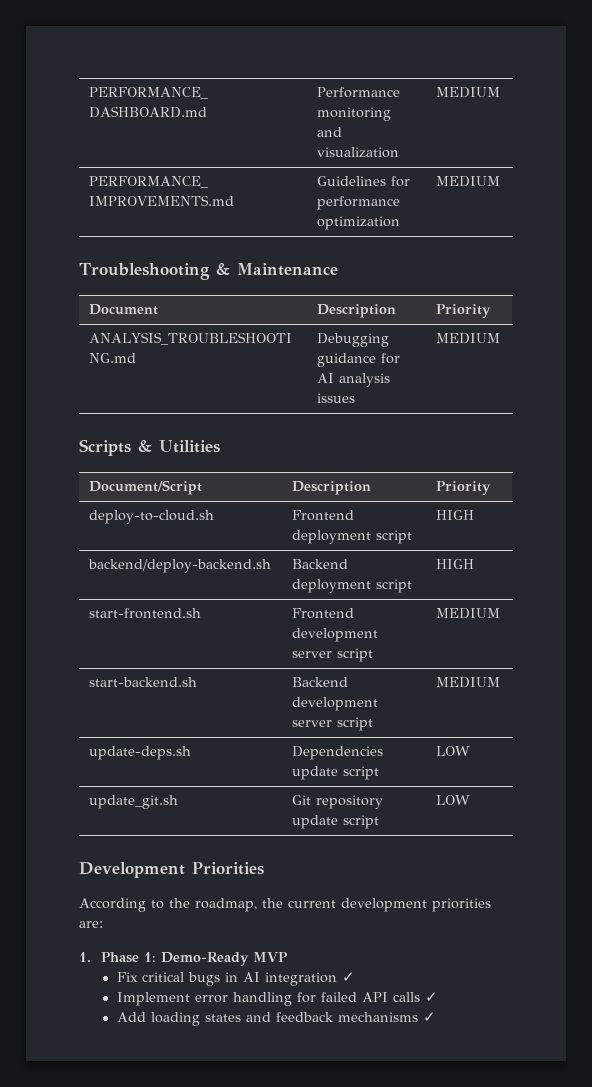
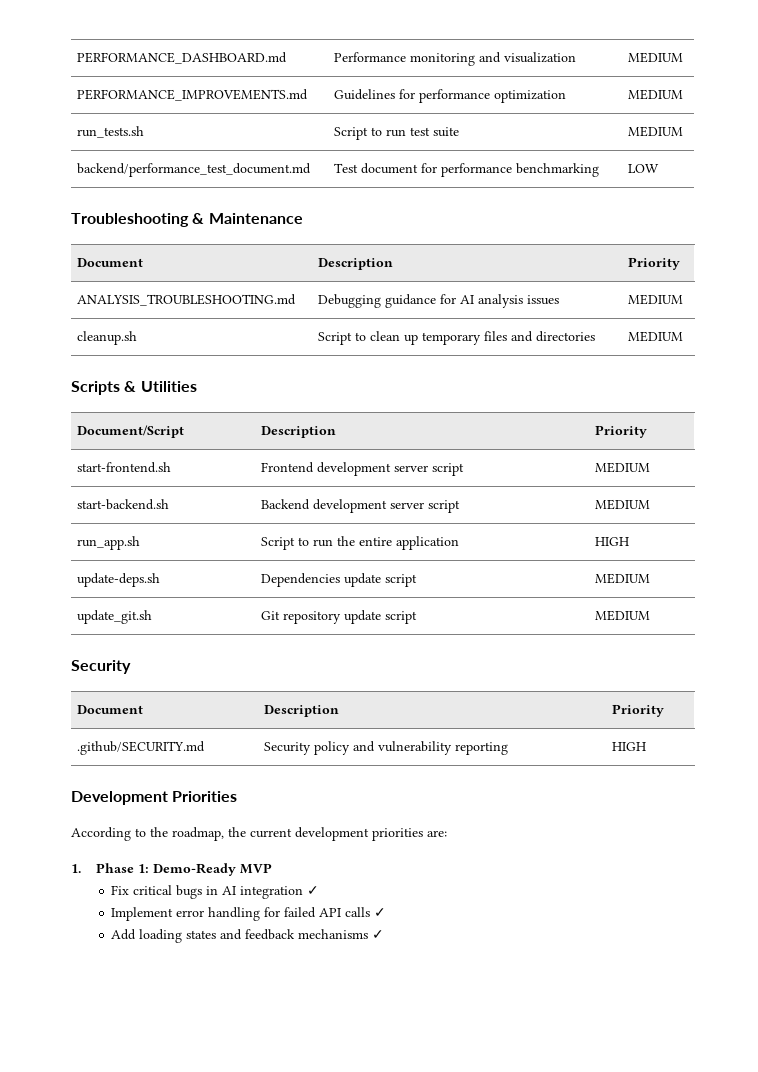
+ run_tests.sh | Script to run test suite | MEDIUM
+ backend/performance_test_document.md | Test document for performance benchmarking | LOW
+ cleanup.sh | Script to clean up temporary files and directories | MEDIUM
- deploy-to-cloud.sh | Frontend deployment script | HIGH
- backend/deploy-backend.sh | Backend deployment script | HIGH
+ run_app.sh | Script to run the entire application | HIGH
- update-deps.sh | Dependencies update script | LOW
+ update-deps.sh | Dependencies update script | MEDIUM
- update_git.sh | Git repository update script | LOW
+ update_git.sh | Git repository update script | MEDIUM
+ Security
+ Document | Description | Priority
+ .github/SECURITY.md | Security policy and vulnerability reporting | HIGH

